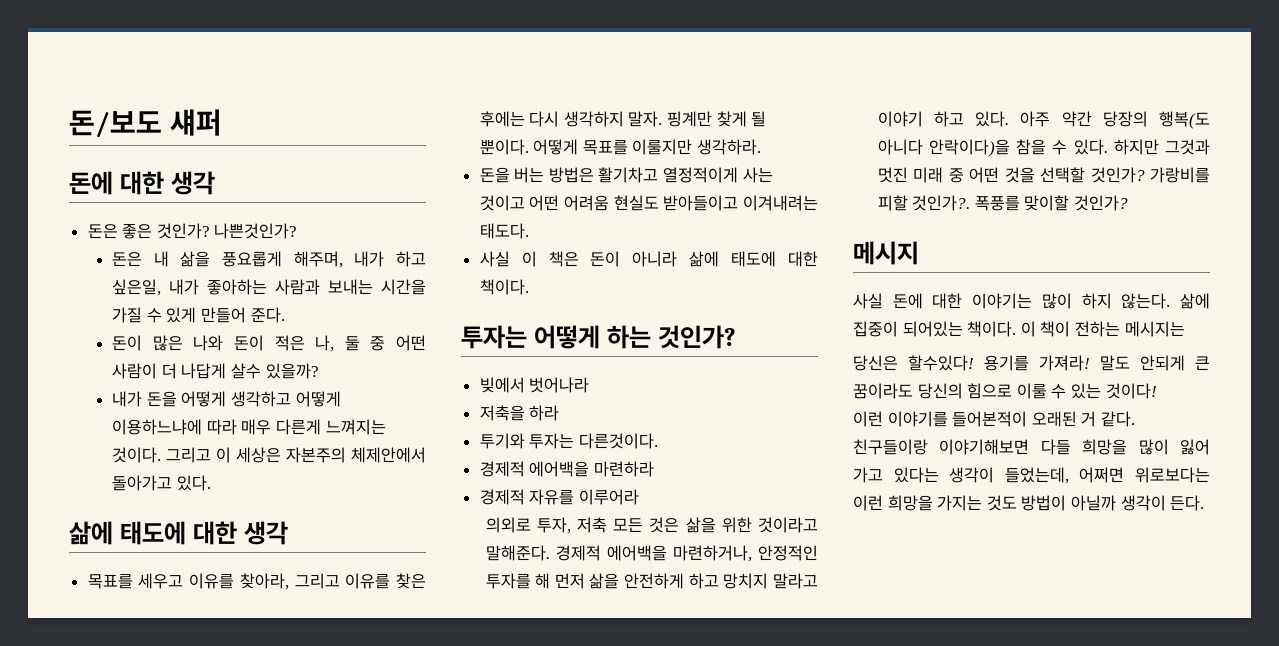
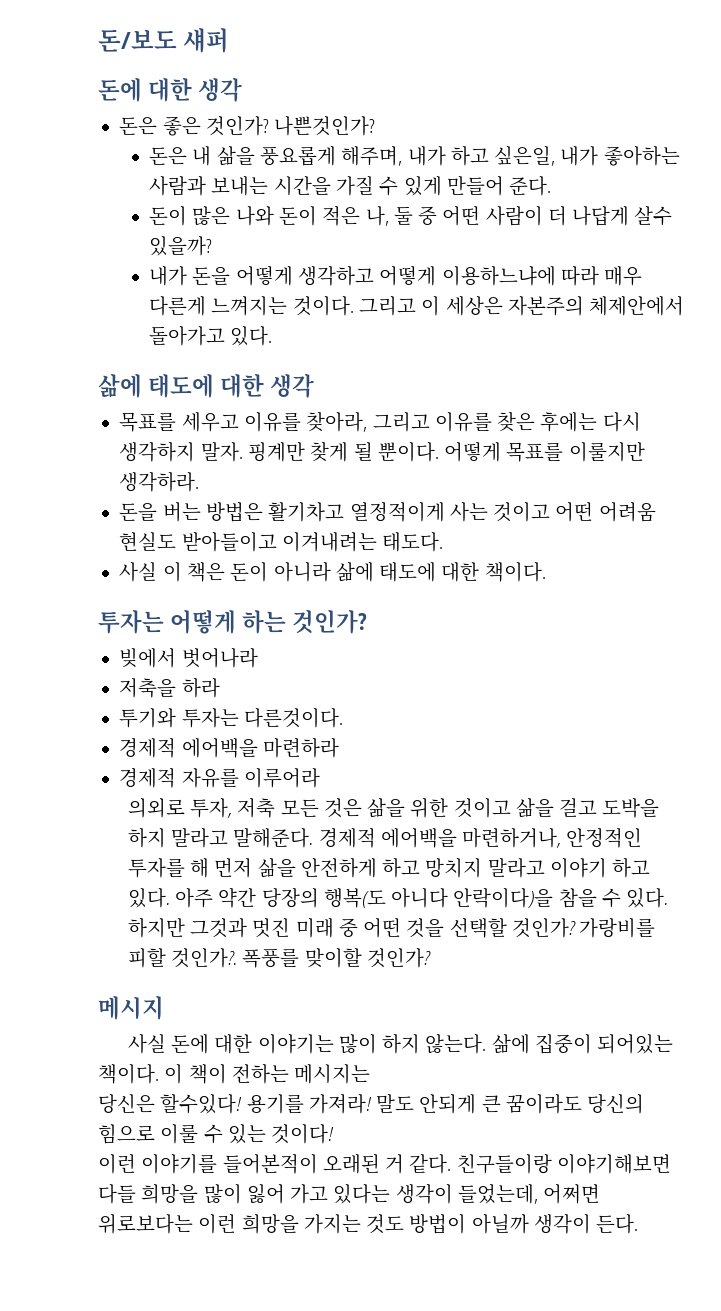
- 의외로 투자, 저축 모든 것은 삶을 위한 것이라고 말해준다.
+ 의외로 투자, 저축 모든 것은 삶을 위한 것이고 삶을 걸고 도박을 하지 말라고 말해준다.

